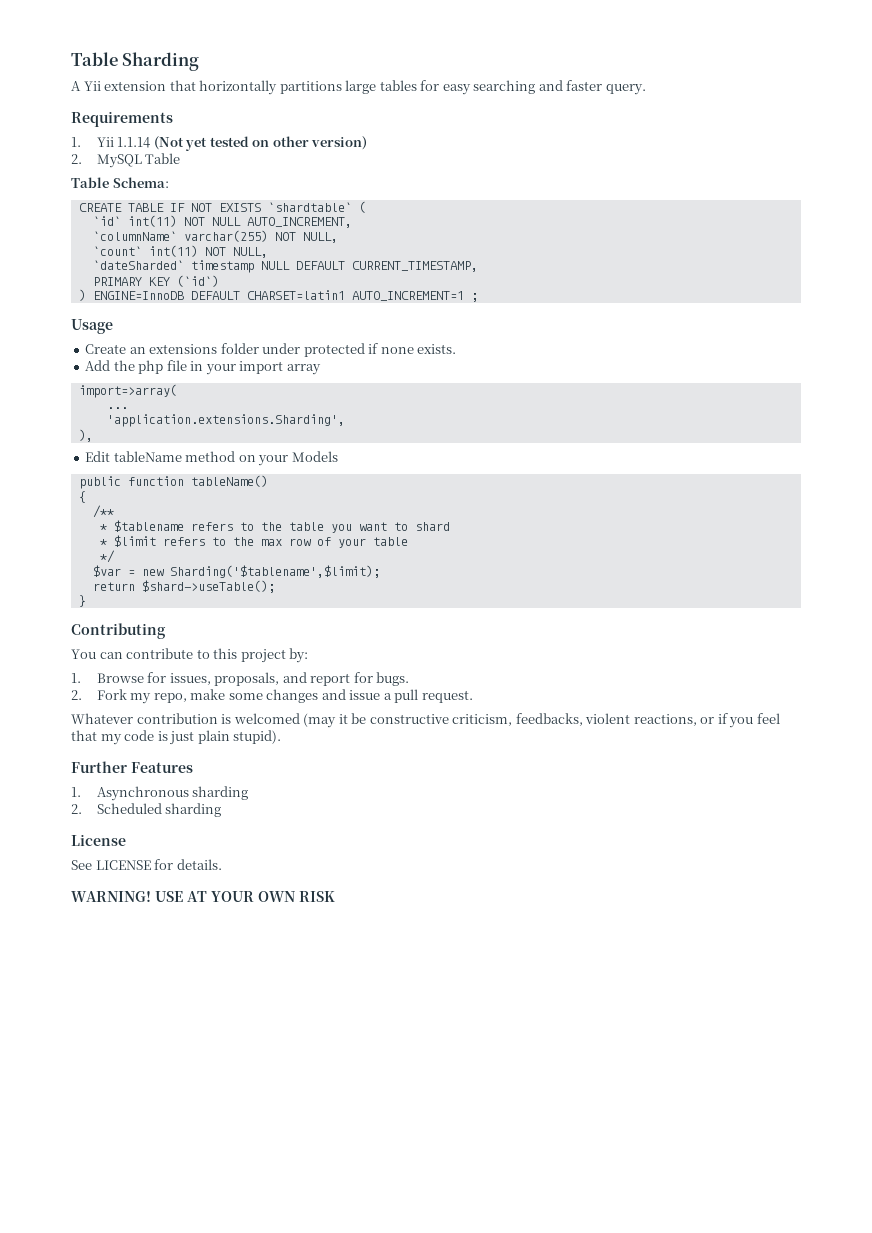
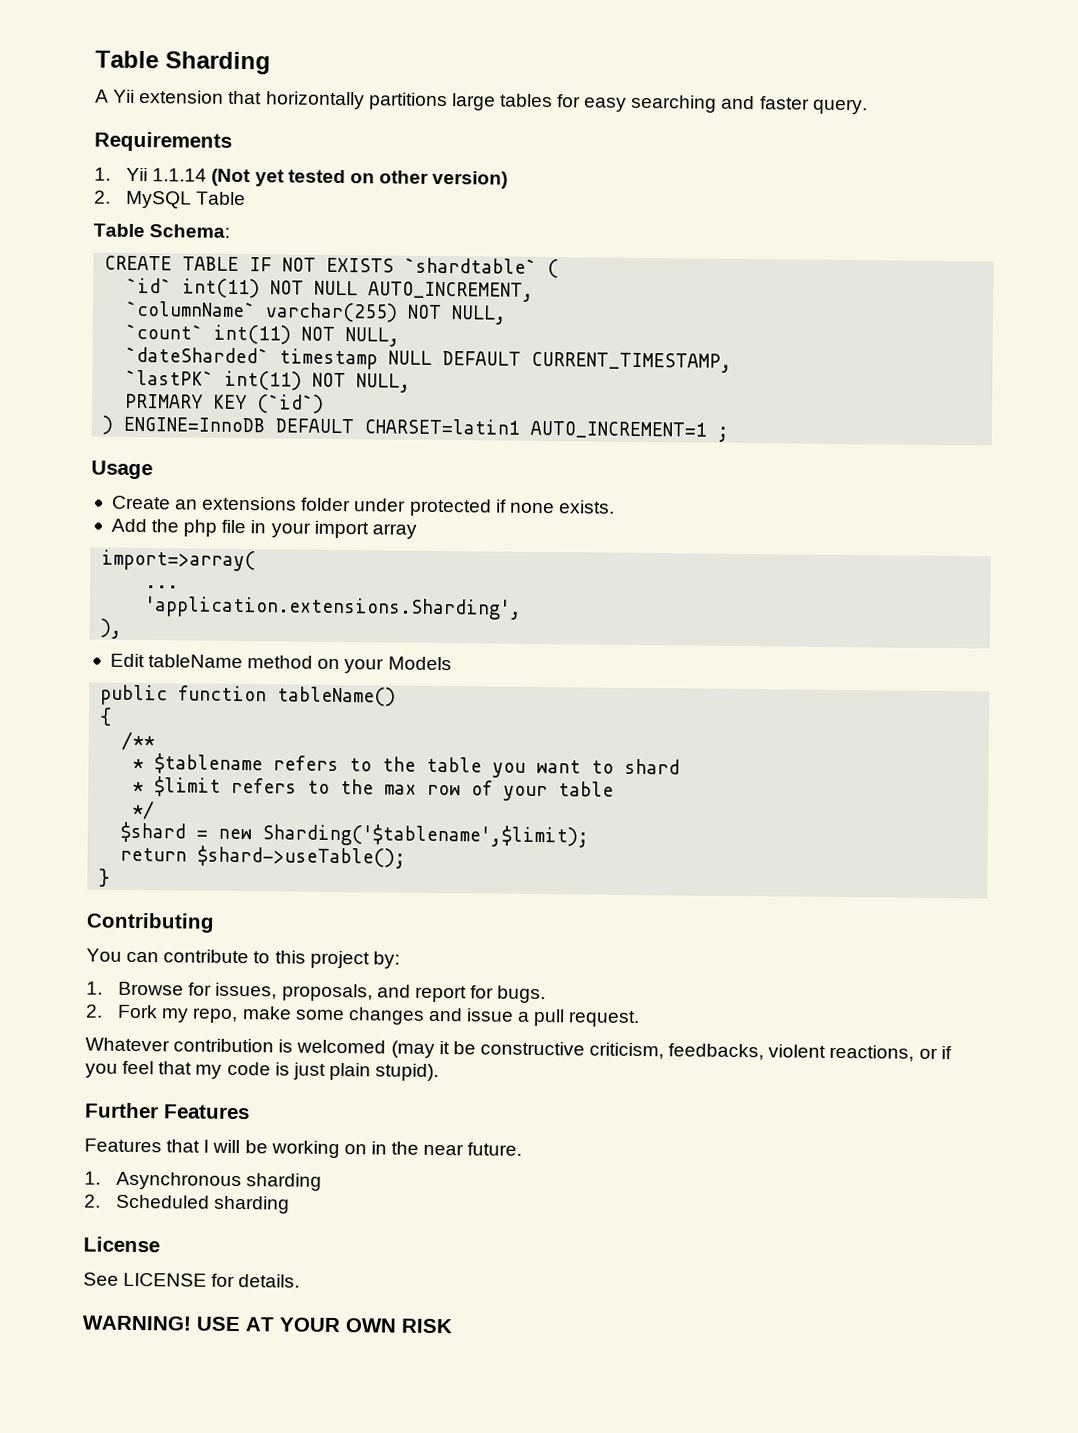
+ `lastPK` int(11) NOT NULL,
- $var = new Sharding('$tablename',$limit);
+ $shard = new Sharding('$tablename',$limit);
+ Features that I will be working on in the near future.

